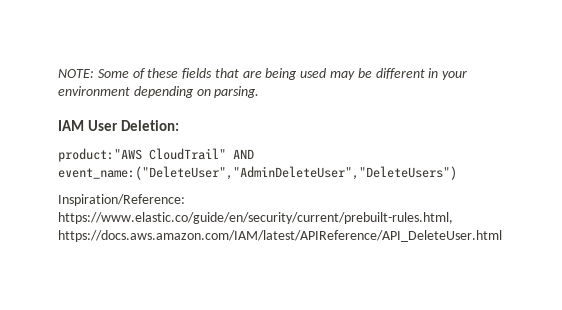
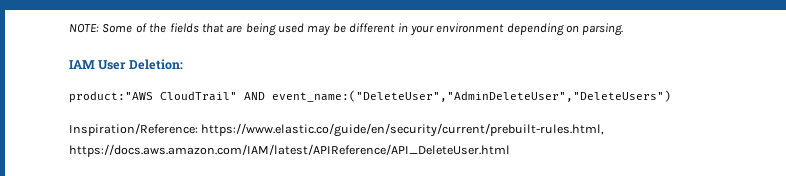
- NOTE: Some of these fields that are being used may be different in your environment depending on parsing.
+ NOTE: Some of the fields that are being used may be different in your environment depending on parsing.

